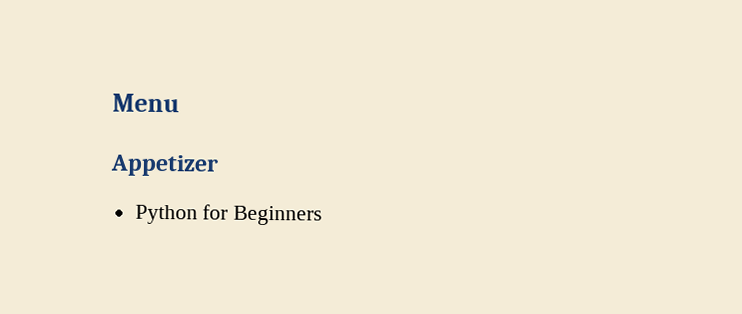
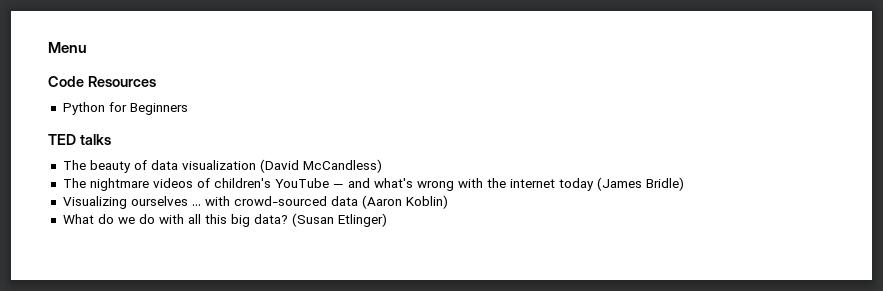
- Appetizer
+ Code Resources
+ TED talks
+ The beauty of data visualization (David McCandless)
+ The nightmare videos of children's YouTube — and what's wrong with the internet today (James Bridle)
+ Visualizing ourselves ... with crowd-sourced data (Aaron Koblin)
+ What do we do with all this big data? (Susan Etlinger)

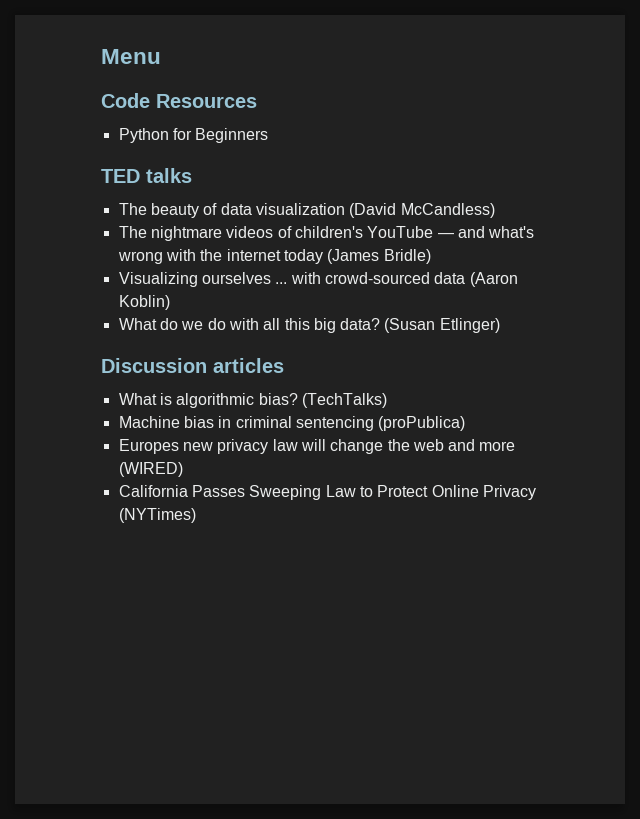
+ Discussion articles
+ What is algorithmic bias? (TechTalks)
+ Machine bias in criminal sentencing (proPublica)
+ Europes new privacy law will change the web and more (WIRED)
+ California Passes Sweeping Law to Protect Online Privacy (NYTimes)

